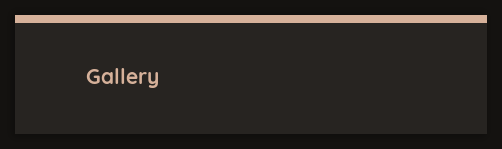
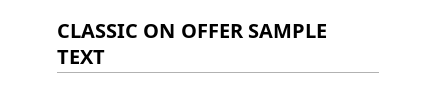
- Gallery
+ CLASSIC ON OFFER SAMPLE TEXT

